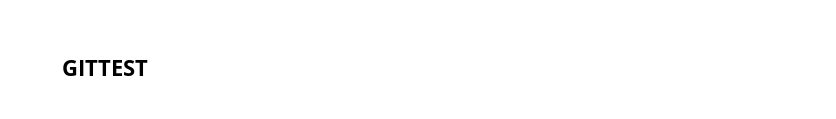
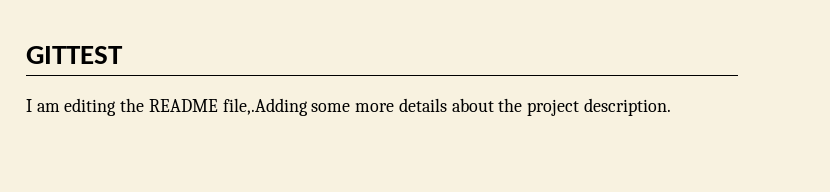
+ I am editing the README file,.Adding some more details about the project description.

